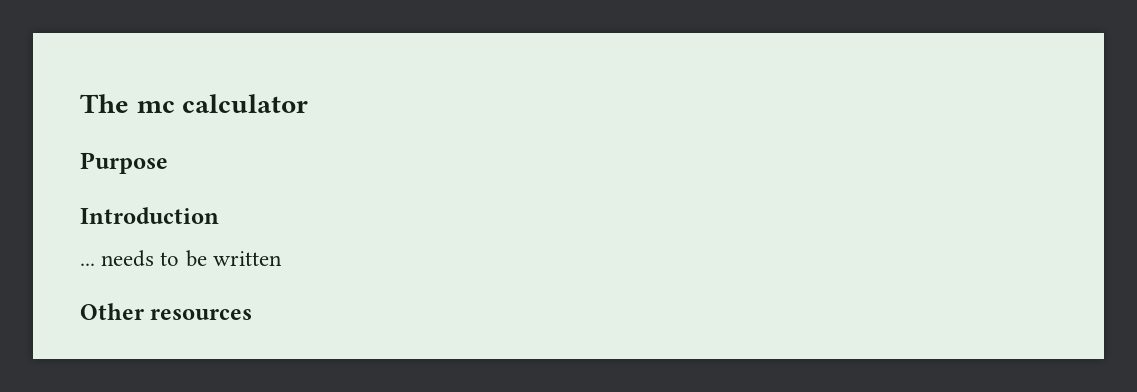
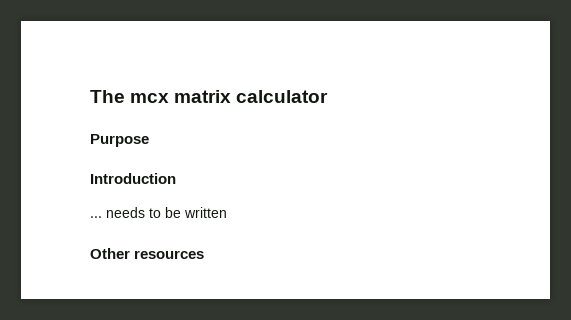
- The mc calculator
+ The mcx matrix calculator

